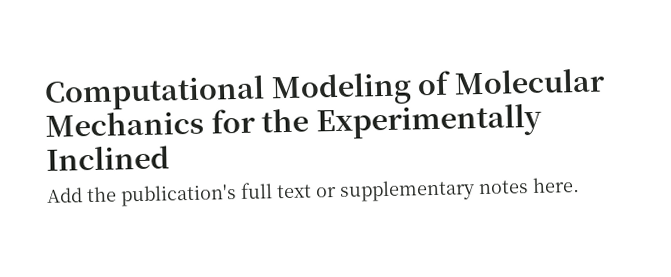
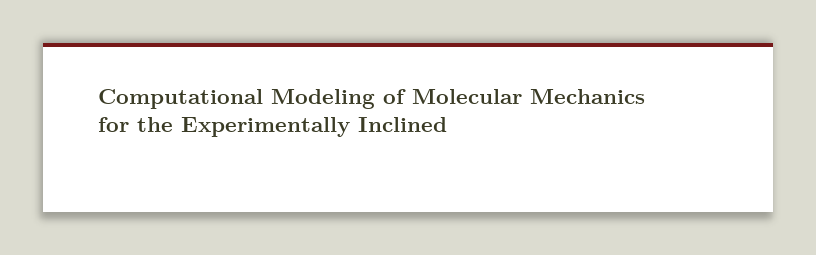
- Add the publication's full text or supplementary notes here.

